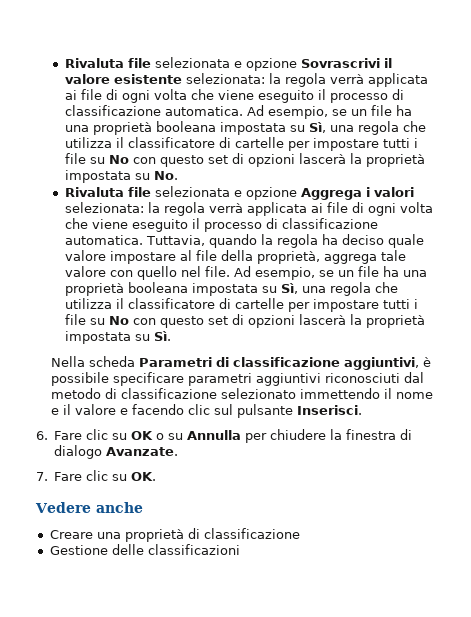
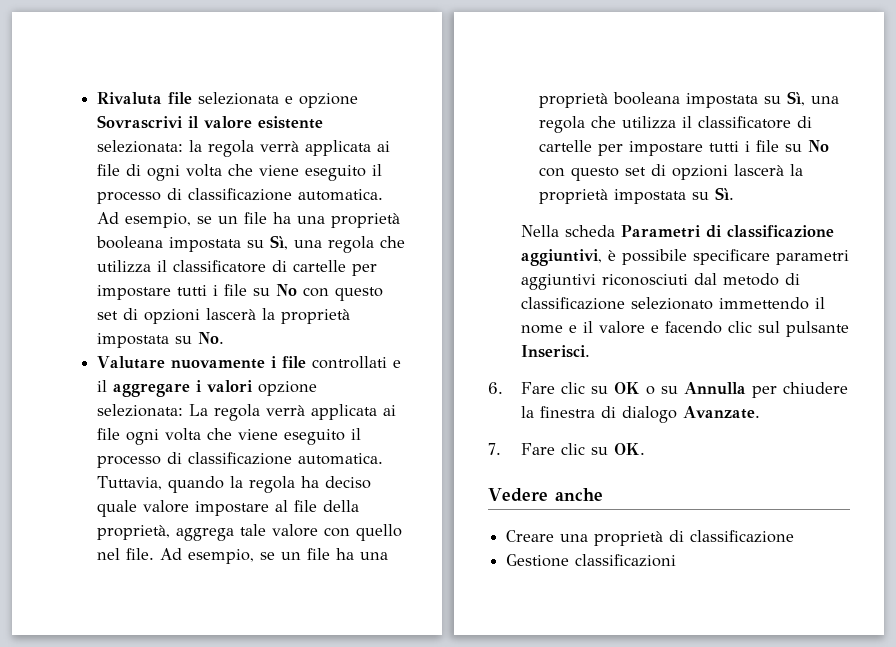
- Rivaluta file selezionata e opzione Aggrega i valori selezionata: la regola verrà applicata ai file di ogni volta che viene eseguito il processo di classificazione automatica.
+ Valutare nuovamente i file controllati e il aggregare i valori opzione selezionata: La regola verrà applicata ai file ogni volta che viene eseguito il processo di classificazione automatica.
- Gestione delle classificazioni
+ Gestione classificazioni

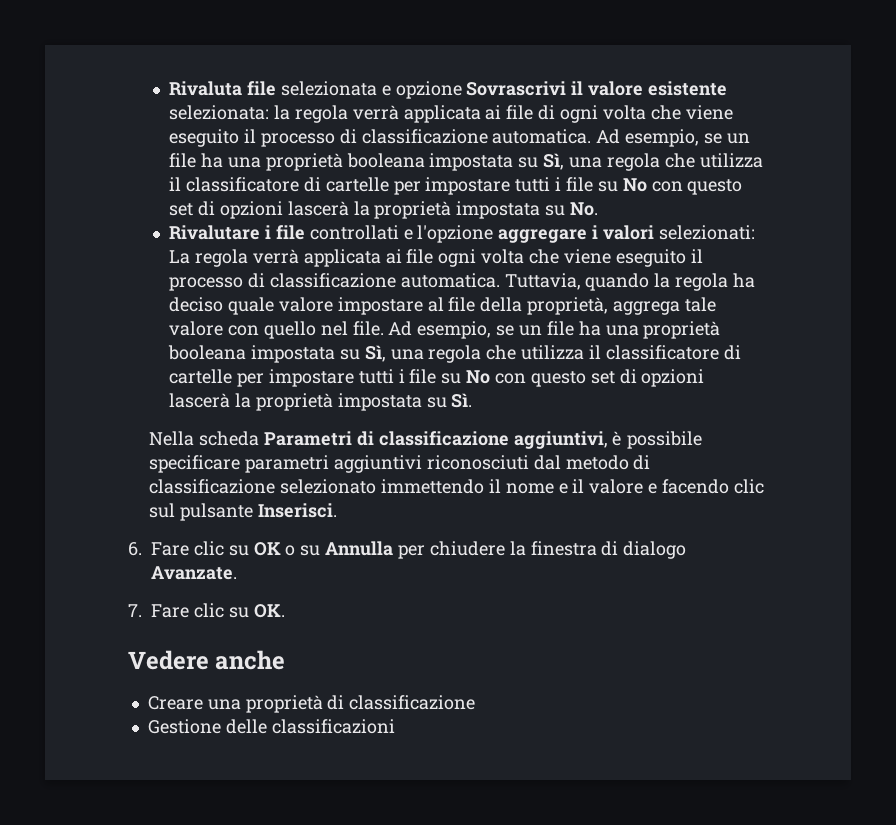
- Valutare nuovamente i file controllati e il aggregare i valori opzione selezionata: La regola verrà applicata ai file ogni volta che viene eseguito il processo di classificazione automatica.
+ Rivalutare i file controllati e l'opzione aggregare i valori selezionati: La regola verrà applicata ai file ogni volta che viene eseguito il processo di classificazione automatica.
- Gestione classificazioni
+ Gestione delle classificazioni

